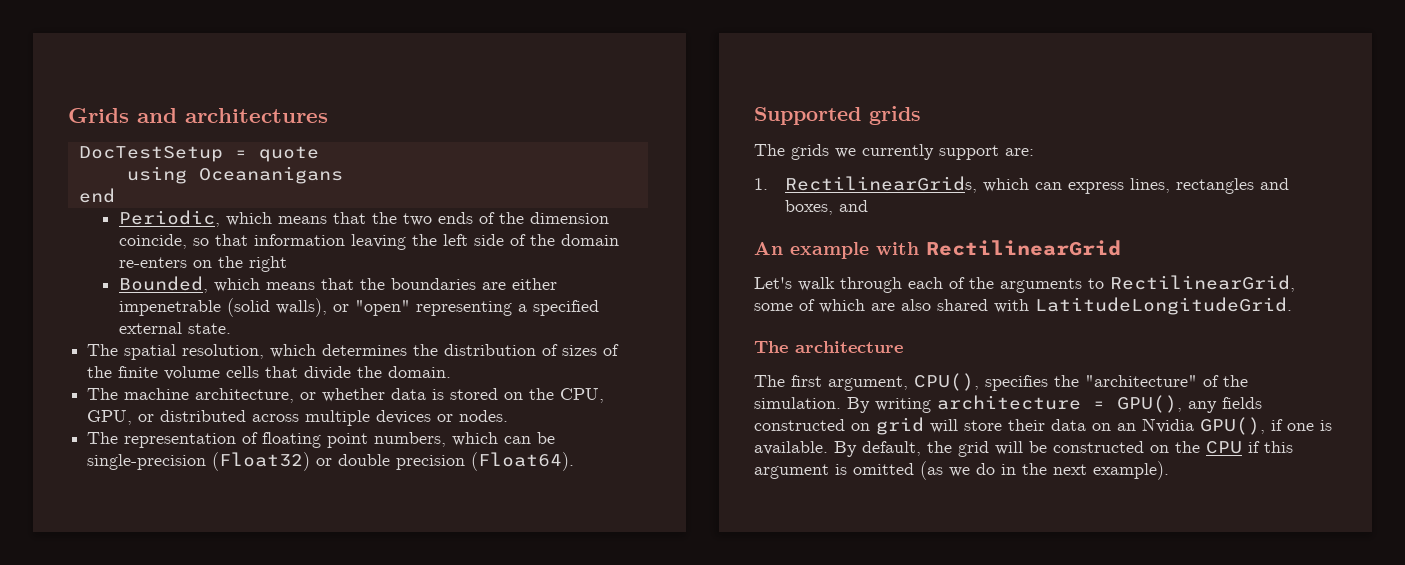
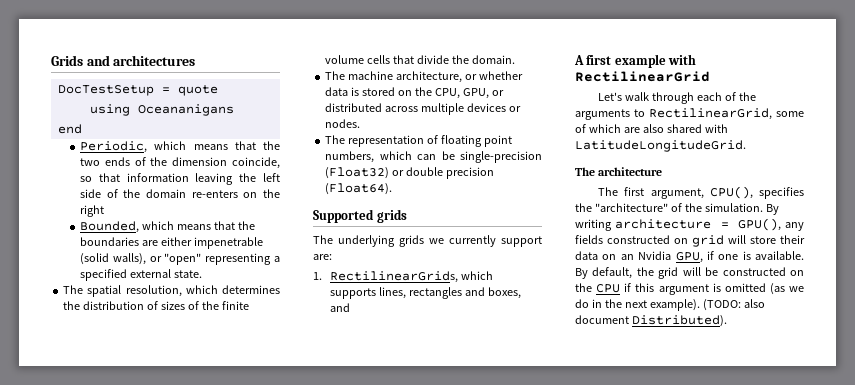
- The grids we currently support are:
+ The underlying grids we currently support are:
- 1. RectilinearGrids, which can express lines, rectangles and boxes, and
+ 1. RectilinearGrids, which supports lines, rectangles and boxes, and
- An example with RectilinearGrid
+ A first example with RectilinearGrid
- By writing architecture = GPU(), any fields constructed on grid will store their data on an Nvidia GPU(), if one is available.
+ By writing architecture = GPU(), any fields constructed on grid will store their data on an Nvidia GPU, if one is available.
+ (TODO: also document Distributed).

